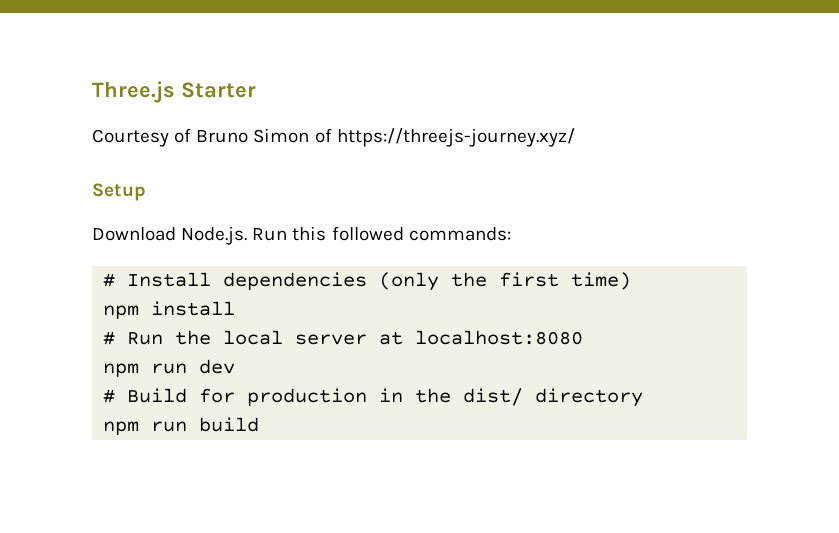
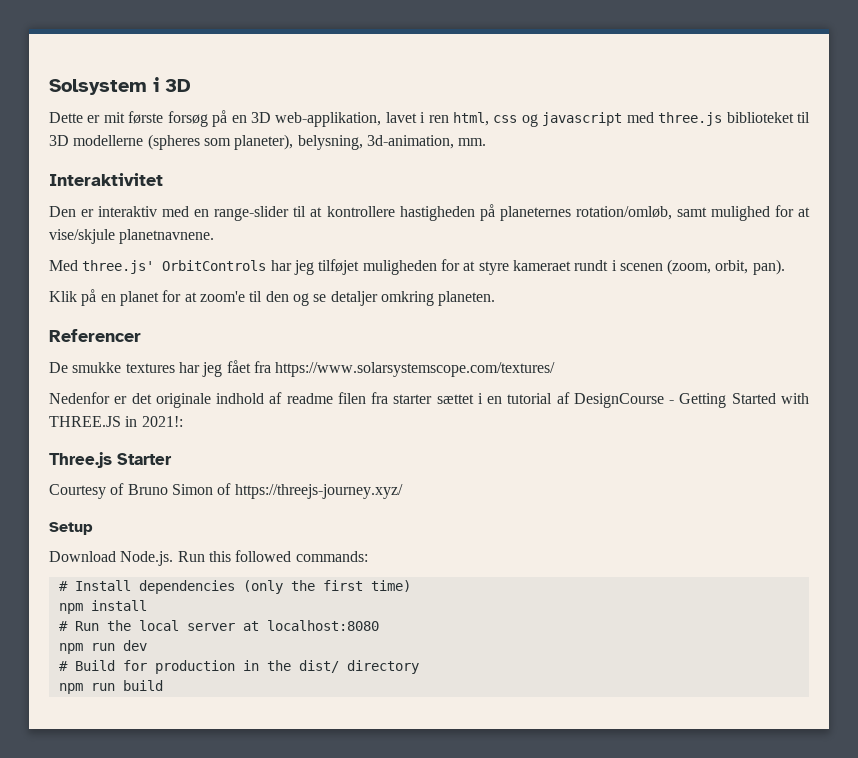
+ Solsystem i 3D
+ Dette er mit første forsøg på en 3D web-applikation, lavet i ren html, css og javascript med three.js biblioteket til 3D modellerne (spheres som planeter), belysning, 3d-animation, mm.
+ Interaktivitet
+ Den er interaktiv med en range-slider til at kontrollere hastigheden på planeternes rotation/omløb, samt mulighed for at vise/skjule planetnavnene.
+ Med three.js' OrbitControls har jeg tilføjet muligheden for at styre kameraet rundt i scenen (zoom, orbit, pan).
+ Klik på en planet for at zoom'e til den og se detaljer omkring planeten.
+ Referencer
+ De smukke textures har jeg fået fra https://www.solarsystemscope.com/textures/
+ Nedenfor er det originale indhold af readme filen fra starter sættet i en tutorial af DesignCourse - Getting Started with THREE.JS in 2021!:

